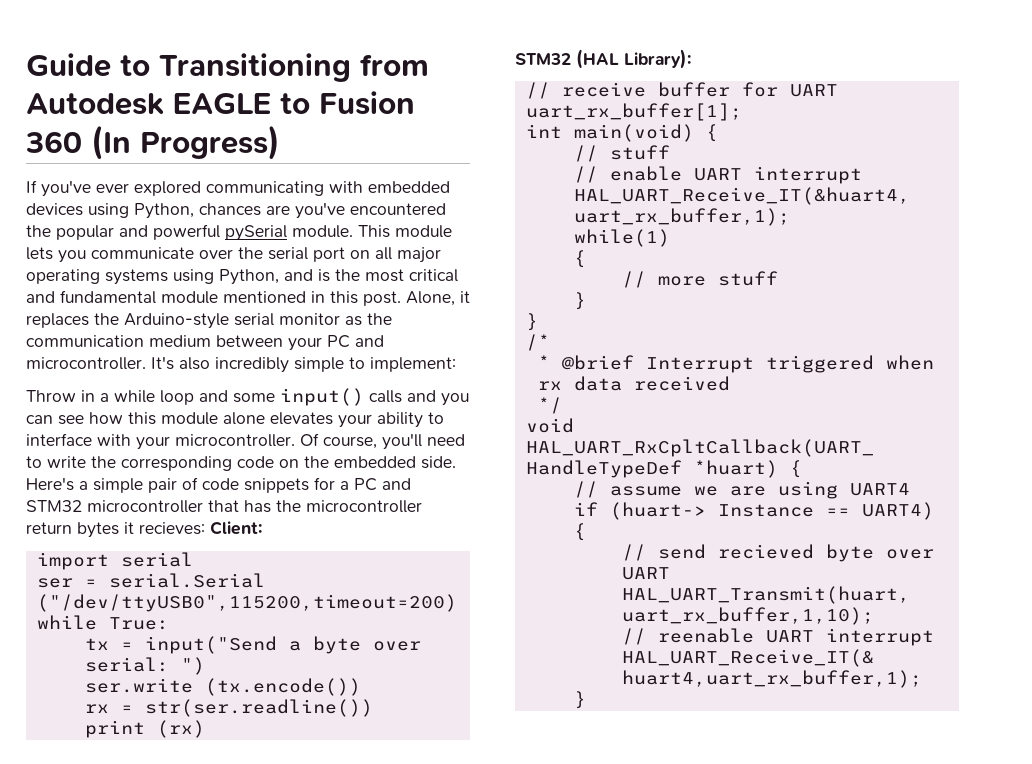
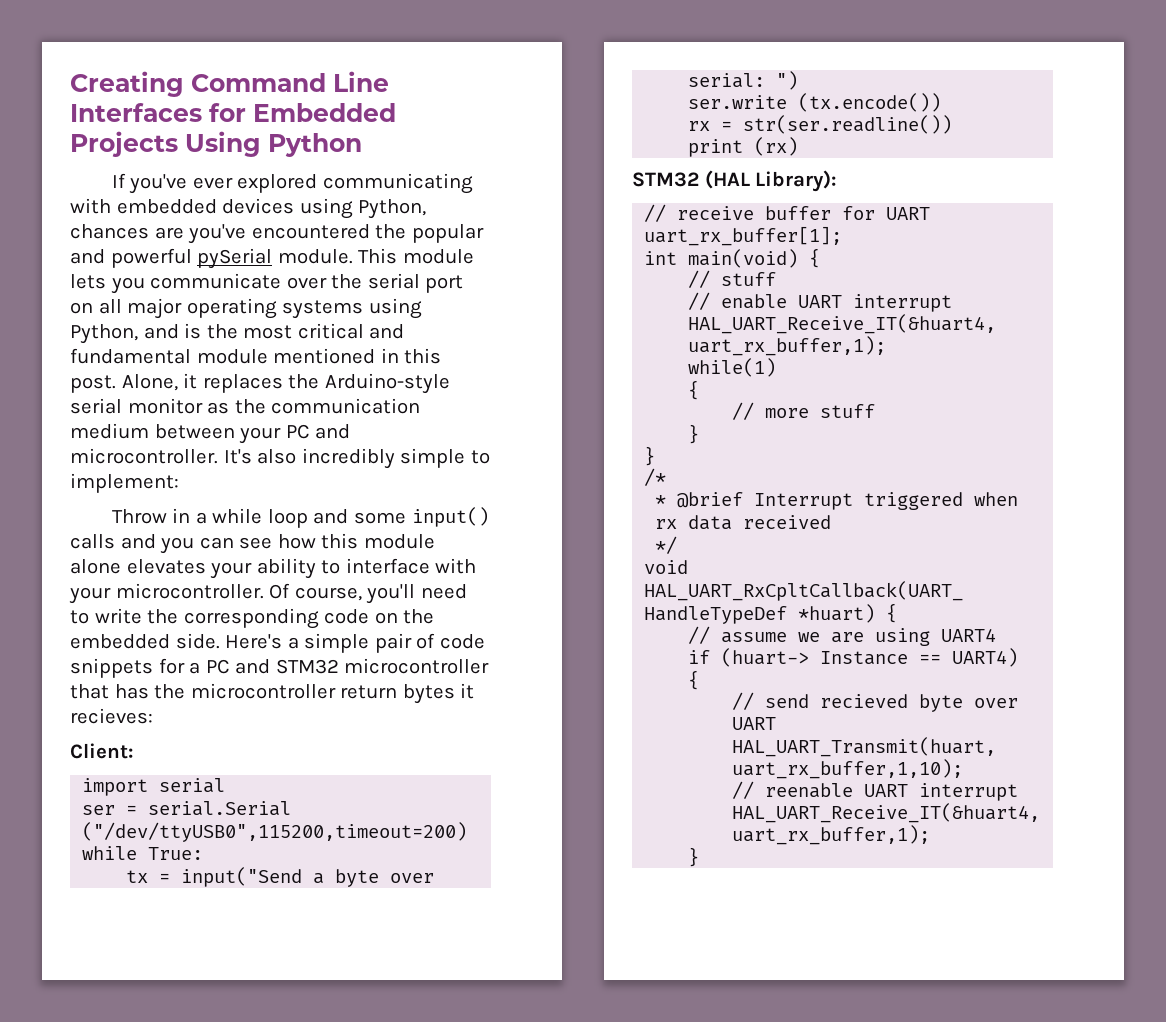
- Guide to Transitioning from Autodesk EAGLE to Fusion 360 (In Progress)
+ Creating Command Line Interfaces for Embedded Projects Using Python
- Here's a simple pair of code snippets for a PC and STM32 microcontroller that has the microcontroller return bytes it recieves: Client:
+ Here's a simple pair of code snippets for a PC and STM32 microcontroller that has the microcontroller return bytes it recieves:
+ Client:

